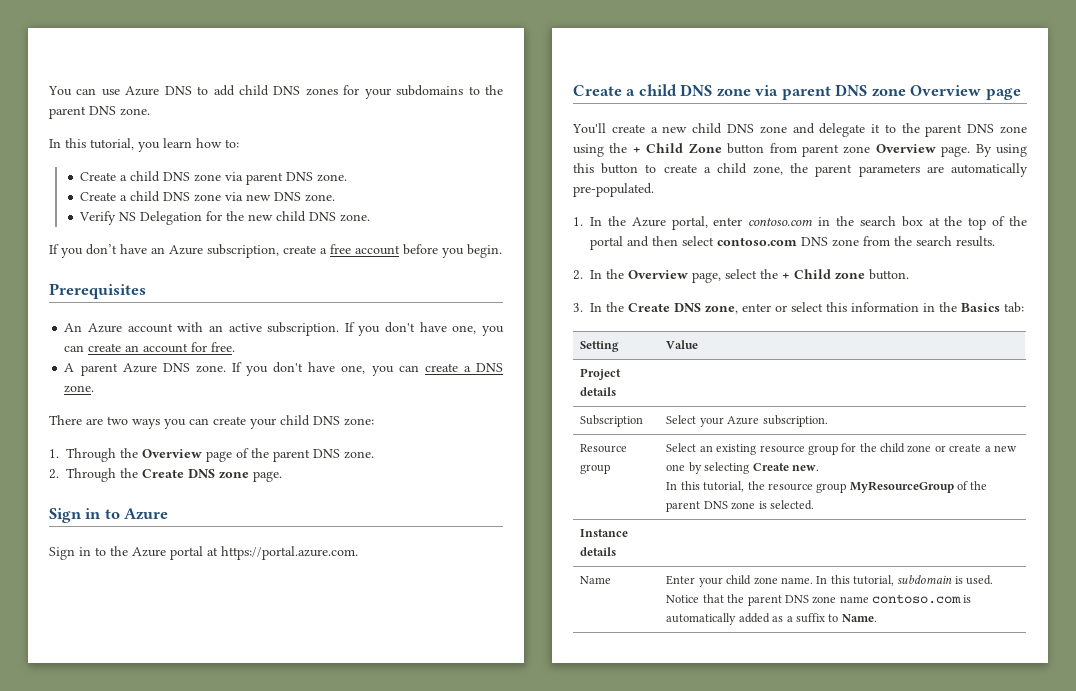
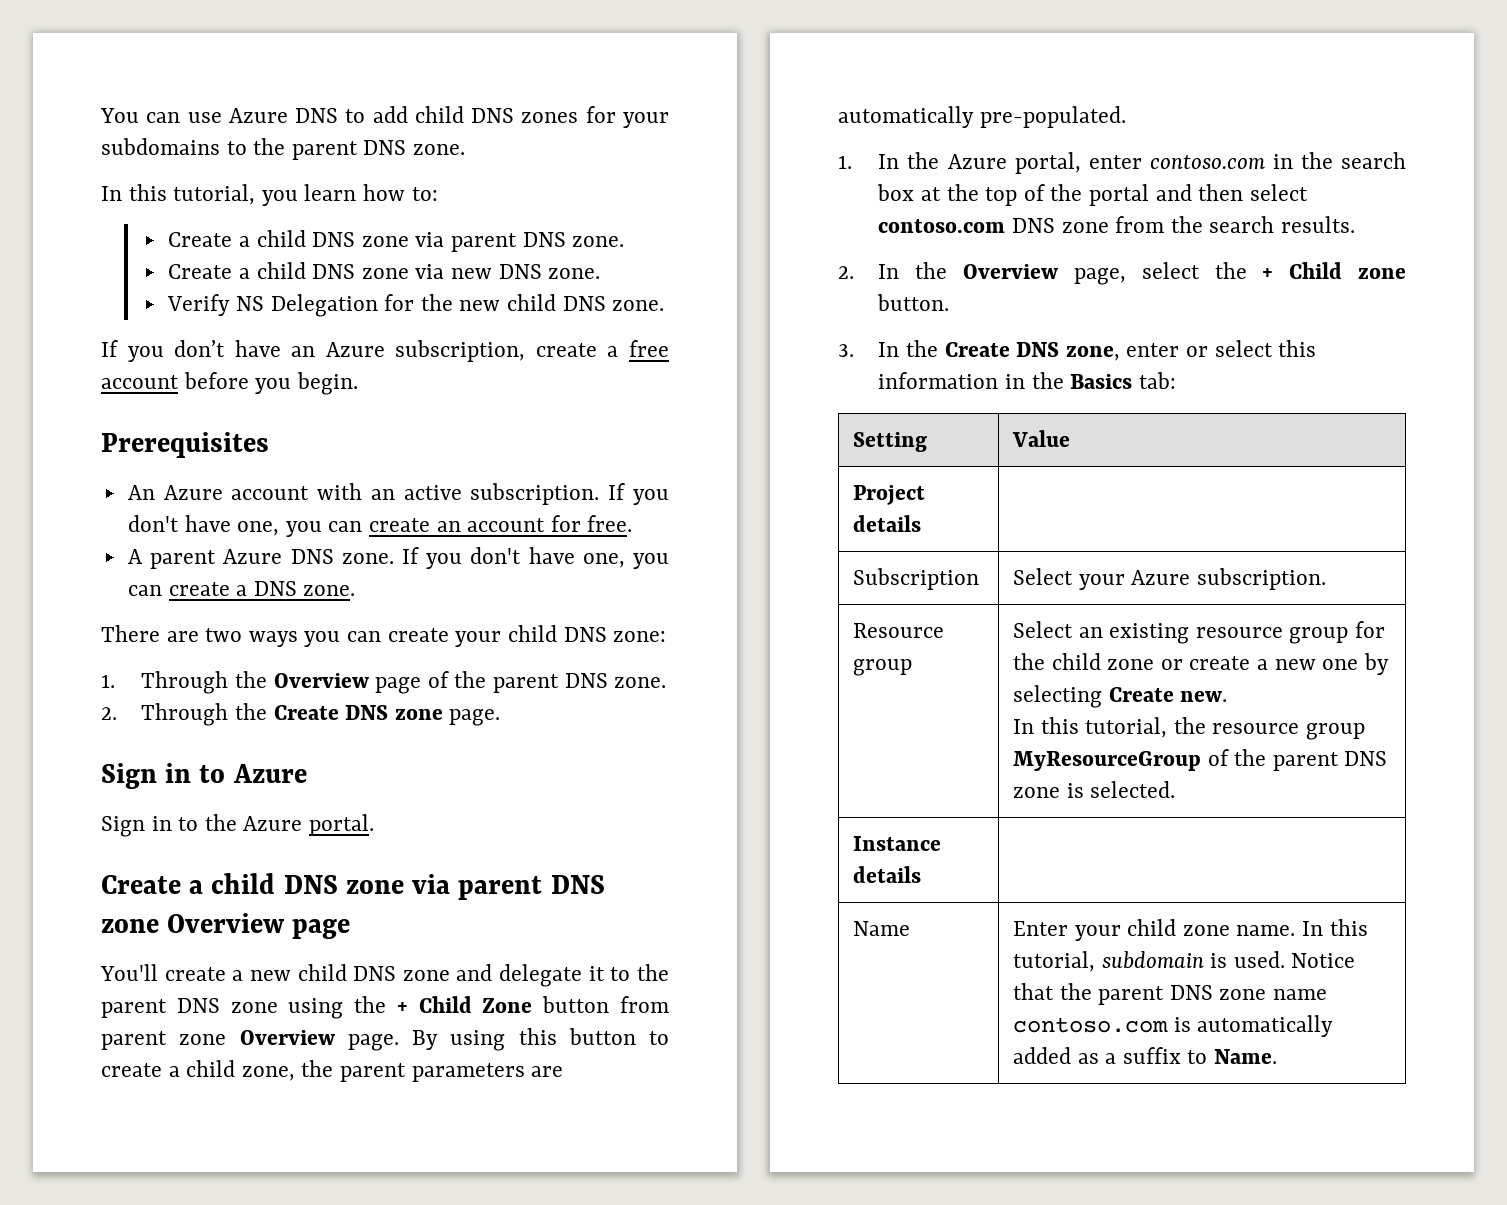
- Sign in to the Azure portal at https://portal.azure.com.
+ Sign in to the Azure portal.

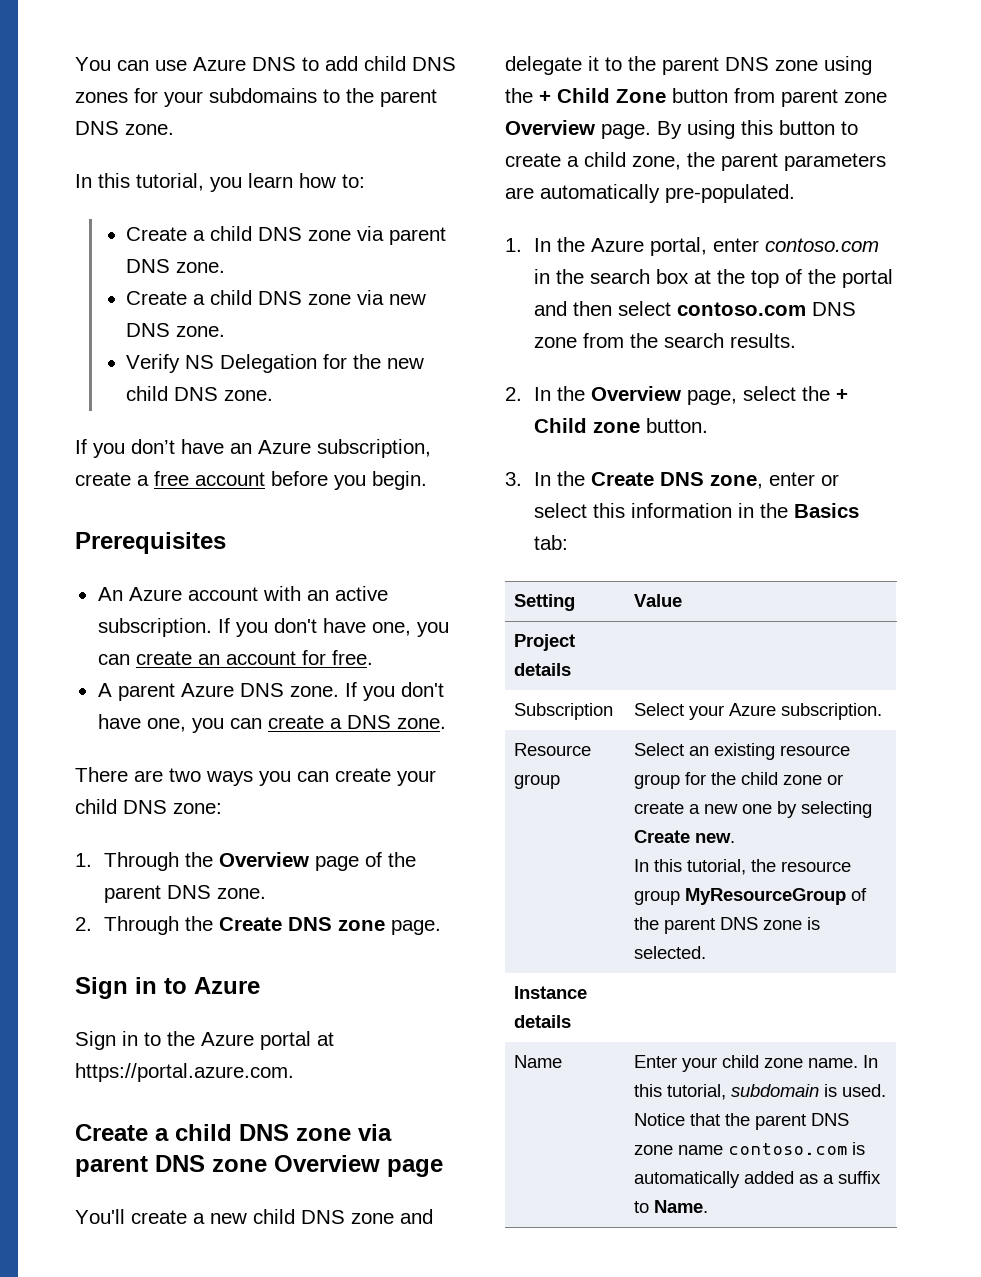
- Sign in to the Azure portal.
+ Sign in to the Azure portal at https://portal.azure.com.

